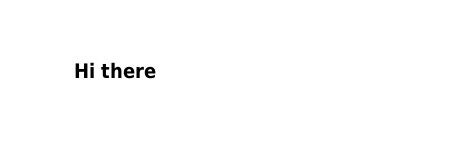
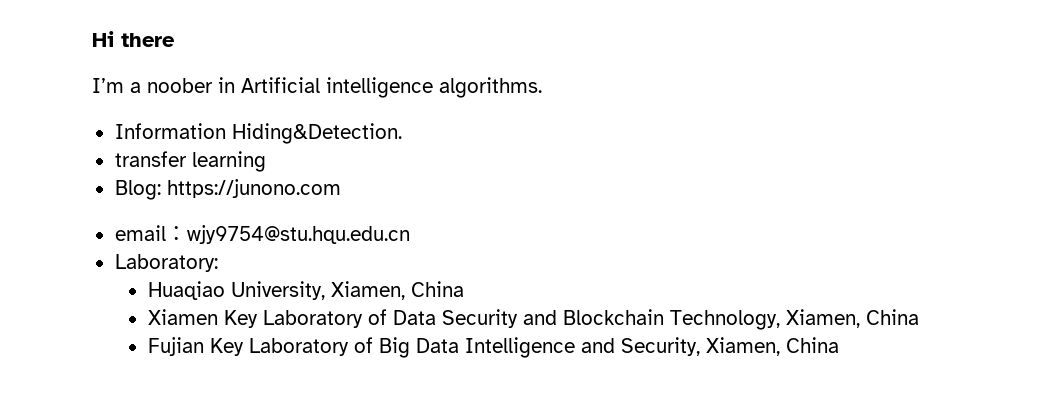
+ I’m a noober in Artificial intelligence algorithms.
+ Information Hiding&Detection.
+ transfer learning
+ Blog: https://junono.com
+ email：wjy9754@stu.hqu.edu.cn
+ Laboratory:
+ Huaqiao University, Xiamen, China
+ Xiamen Key Laboratory of Data Security and Blockchain Technology, Xiamen, China
+ Fujian Key Laboratory of Big Data Intelligence and Security, Xiamen, China

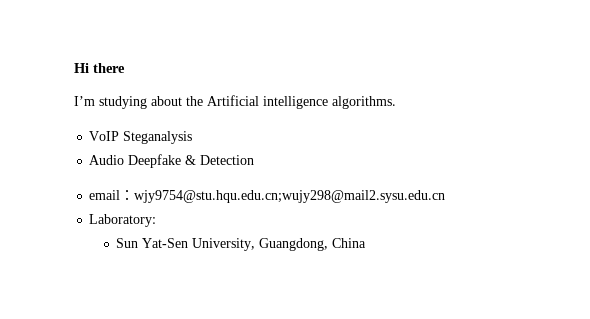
- I’m a noober in Artificial intelligence algorithms.
+ I’m studying about the Artificial intelligence algorithms.
- Information Hiding&Detection.
- transfer learning
- Blog: https://junono.com
+ VoIP Steganalysis
+ Audio Deepfake & Detection
- email：wjy9754@stu.hqu.edu.cn
+ email：wjy9754@stu.hqu.edu.cn;wujy298@mail2.sysu.edu.cn
- Huaqiao University, Xiamen, China
- Xiamen Key Laboratory of Data Security and Blockchain Technology, Xiamen, China
- Fujian Key Laboratory of Big Data Intelligence and Security, Xiamen, China
+ Sun Yat-Sen University, Guangdong, China

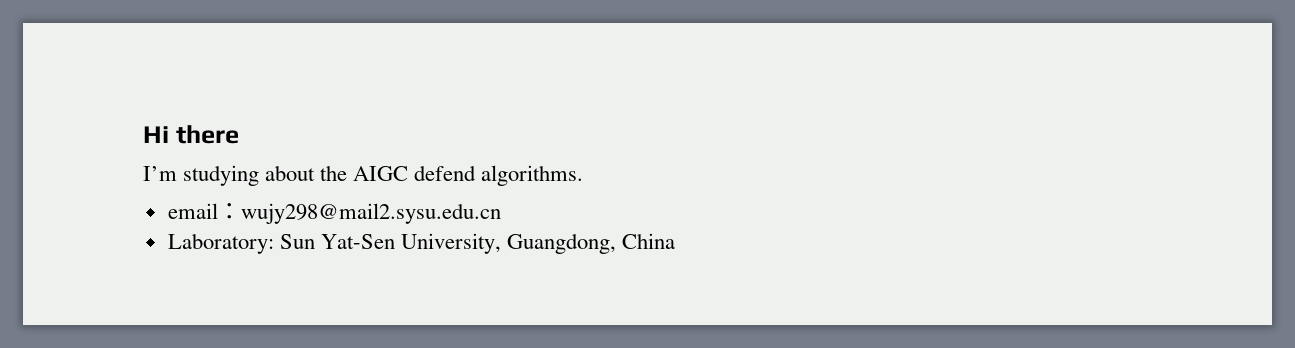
- I’m studying about the Artificial intelligence algorithms.
+ I’m studying about the AIGC defend algorithms.
- VoIP Steganalysis
- Audio Deepfake & Detection
- email：wjy9754@stu.hqu.edu.cn;wujy298@mail2.sysu.edu.cn
+ email：wujy298@mail2.sysu.edu.cn
- Laboratory:
- Sun Yat-Sen University, Guangdong, China
+ Laboratory: Sun Yat-Sen University, Guangdong, China

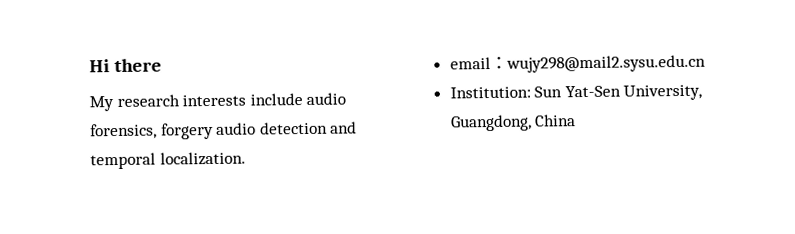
- I’m studying about the AIGC defend algorithms.
+ My research interests include audio forensics, forgery audio detection and temporal localization.
- Laboratory: Sun Yat-Sen University, Guangdong, China
+ Institution: Sun Yat-Sen University, Guangdong, China

